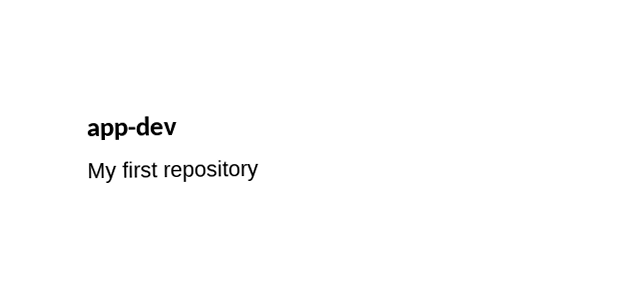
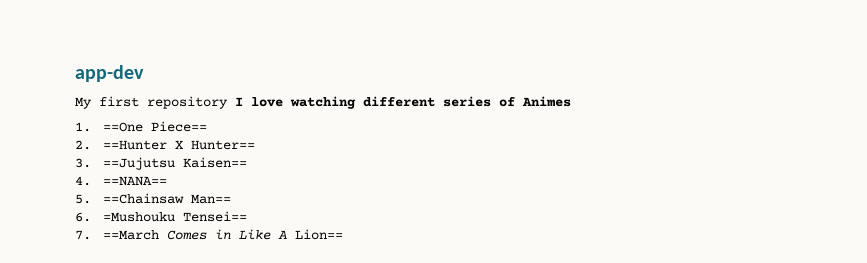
- My first repository
+ My first repository I love watching different series of Animes
+ 1. ==One Piece==
+ 2. ==Hunter X Hunter==
+ 3. ==Jujutsu Kaisen==
+ 4. ==NANA==
+ 5. ==Chainsaw Man==
+ 6. =Mushouku Tensei==
+ 7. ==March Comes in Like A Lion==

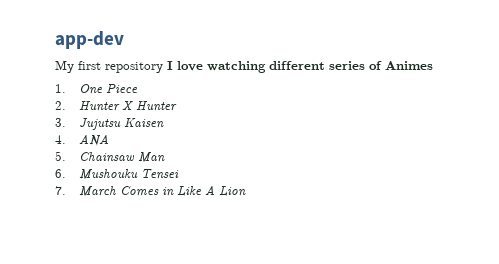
- 1. ==One Piece==
+ 1. One Piece
- 2. ==Hunter X Hunter==
+ 2. Hunter X Hunter
- 3. ==Jujutsu Kaisen==
+ 3. Jujutsu Kaisen
- 4. ==NANA==
+ 4. ANA
- 5. ==Chainsaw Man==
+ 5. Chainsaw Man
- 6. =Mushouku Tensei==
+ 6. Mushouku Tensei
- 7. ==March Comes in Like A Lion==
+ 7. March Comes in Like A Lion

